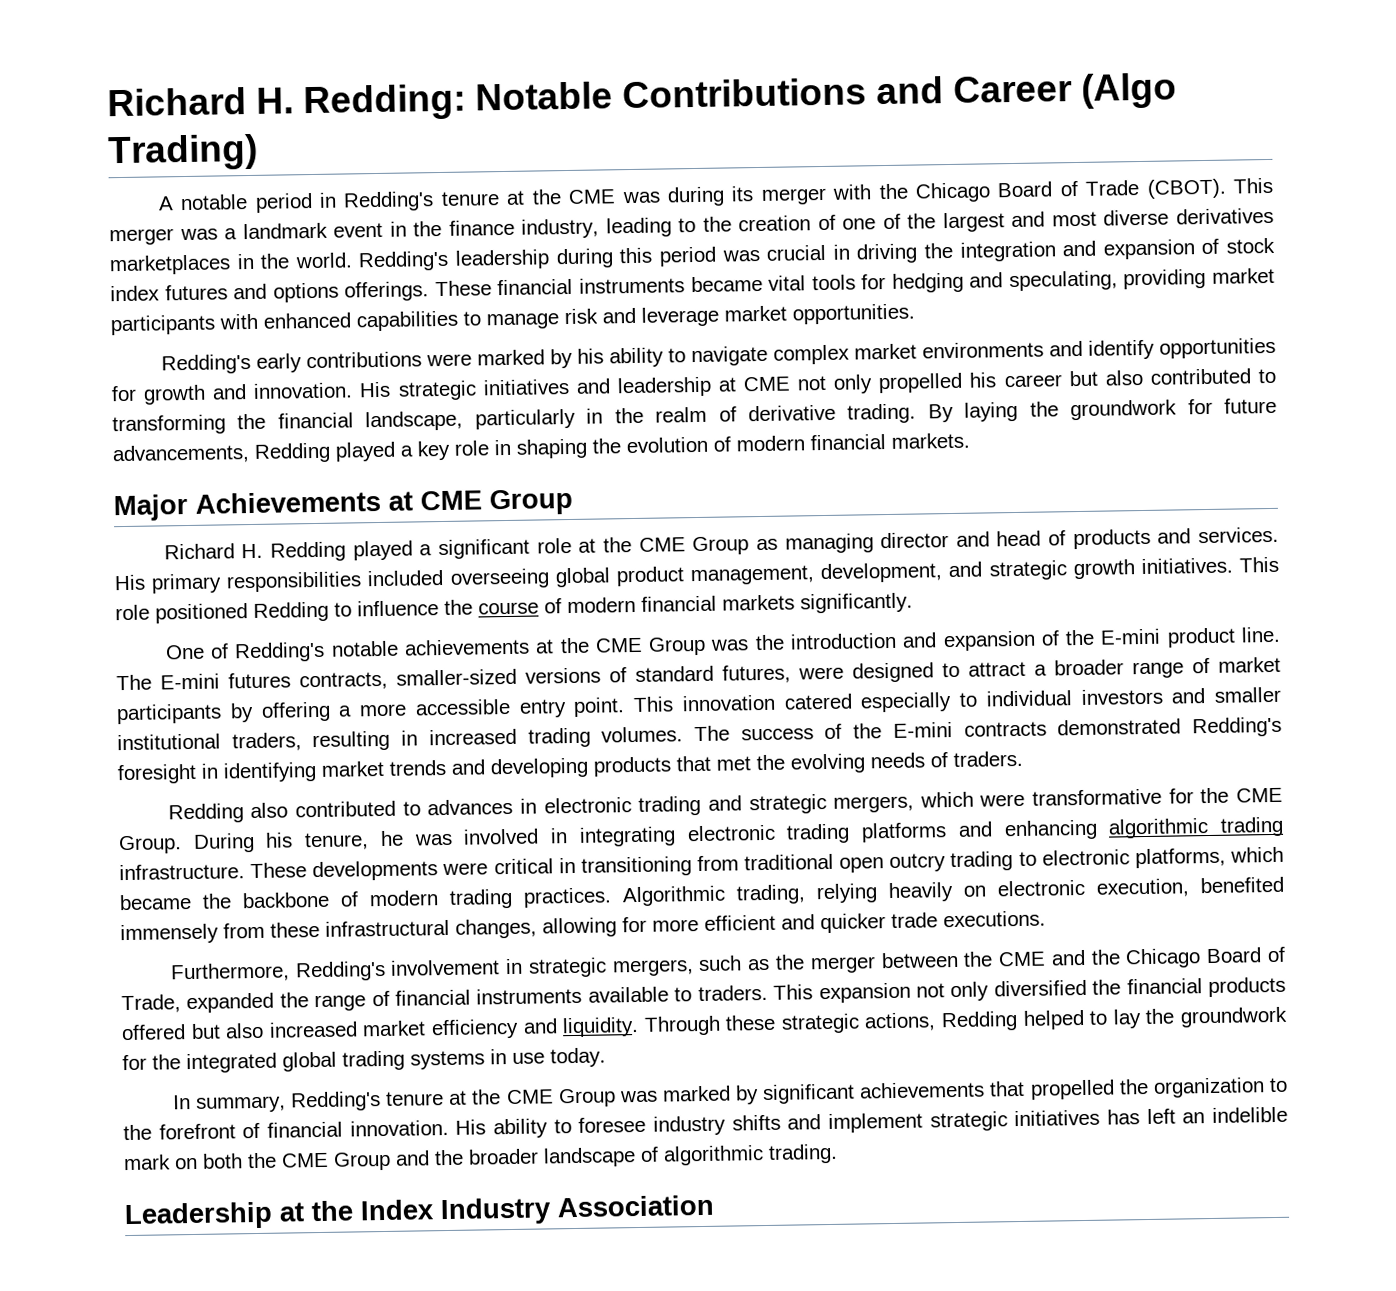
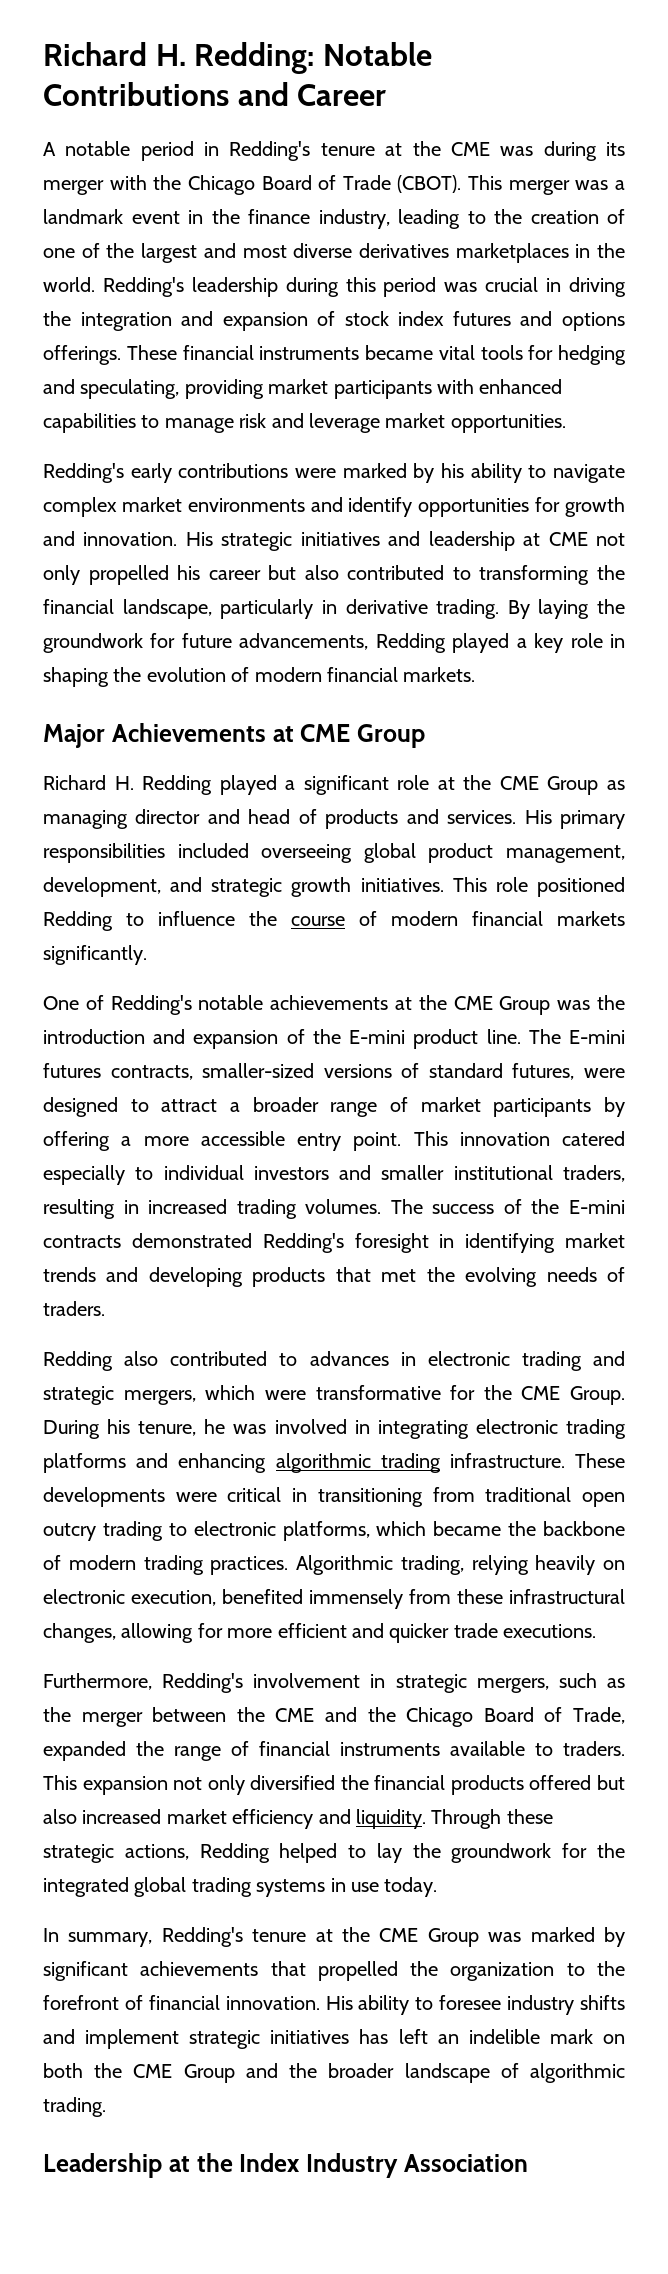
- Richard H. Redding: Notable Contributions and Career (Algo Trading)
+ Richard H. Redding: Notable Contributions and Career
- His strategic initiatives and leadership at CME not only propelled his career but also contributed to transforming the financial landscape, particularly in the realm of derivative trading.
+ His strategic initiatives and leadership at CME not only propelled his career but also contributed to transforming the financial landscape, particularly in derivative trading.

